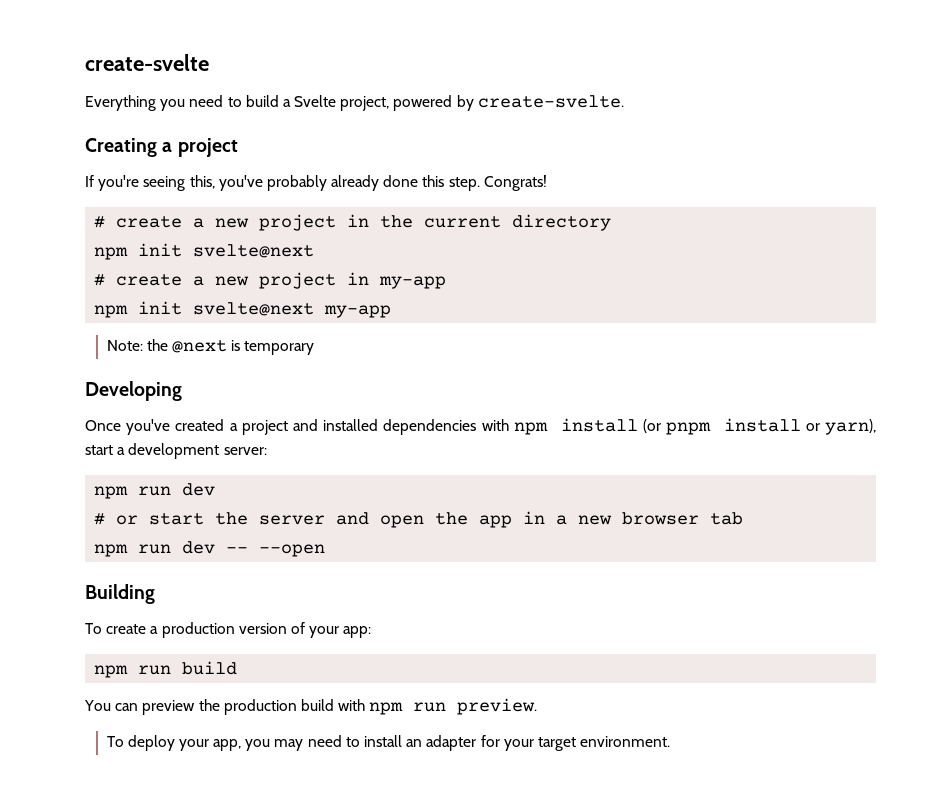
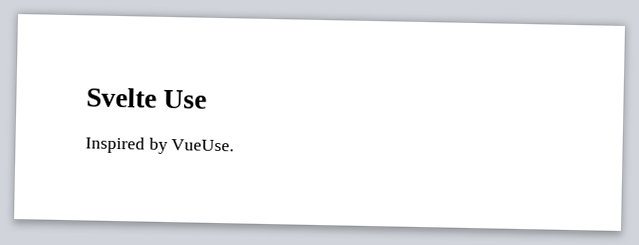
- create-svelte
- Everything you need to build a Svelte project, powered by create-svelte.
- Creating a project
- If you're seeing this, you've probably already done this step. Congrats!
- # create a new project in the current directory
- npm init svelte@next
- # create a new project in my-app
- npm init svelte@next my-app
- Note: the @next is temporary
- Developing
- Once you've created a project and installed dependencies with npm install (or pnpm install or yarn), start a development server:
- npm run dev
- # or start the server and open the app in a new browser tab
- npm run dev -- --open
- Building
- To create a production version of your app:
- npm run build
- You can preview the production build with npm run preview.
- To deploy your app, you may need to install an adapter for your target environment.
+ Svelte Use
+ Inspired by VueUse.

